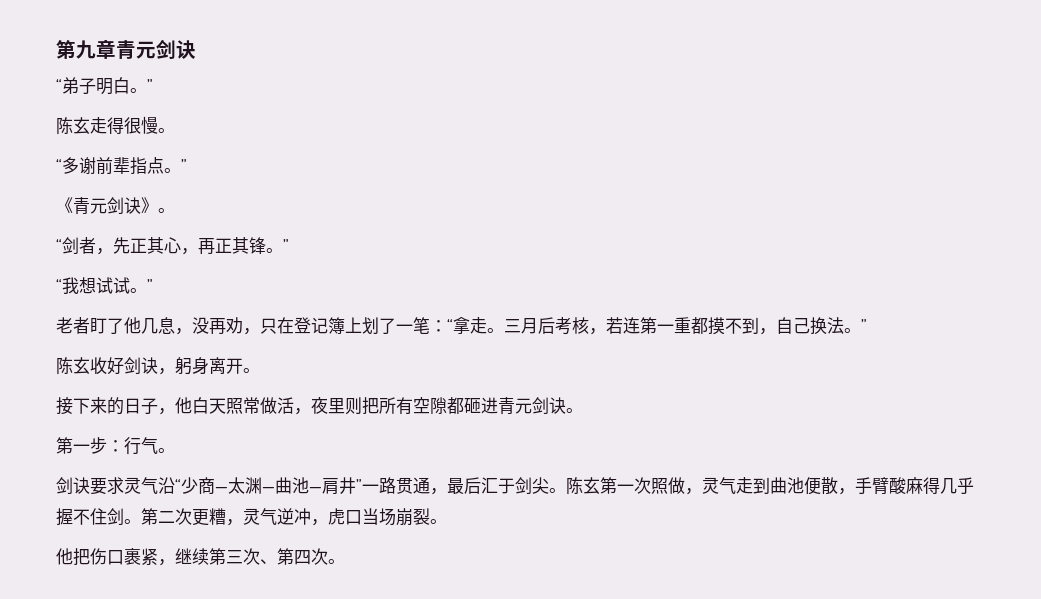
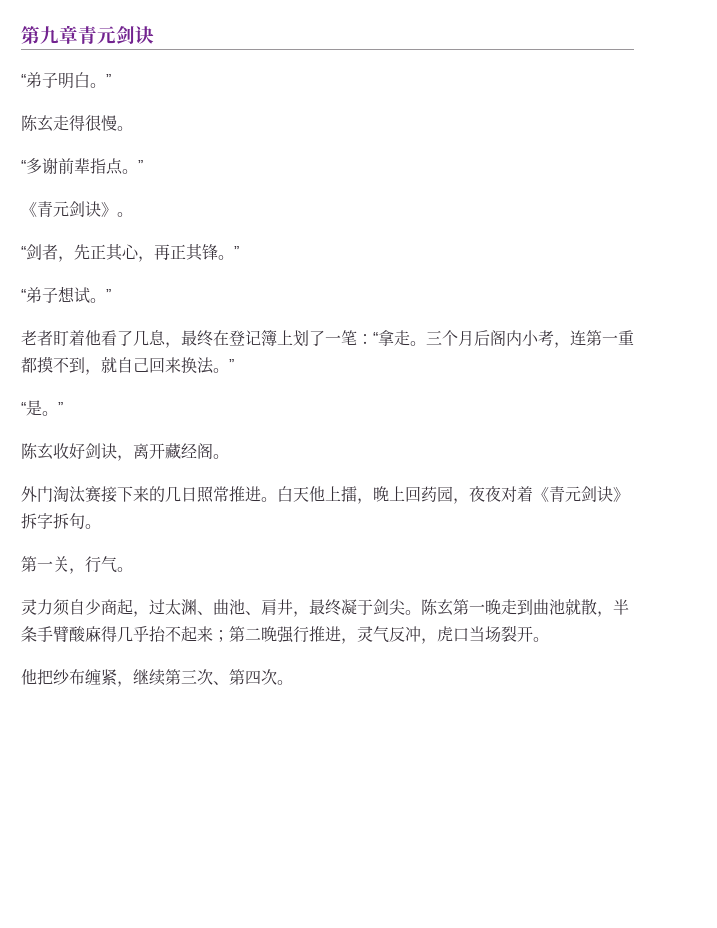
- “我想试试。”
+ “弟子想试。”
- 老者盯了他几息，没再劝，只在登记簿上划了一笔：“拿走。
+ 老者盯着他看了几息，最终在登记簿上划了一笔：“拿走。
- 三月后考核，若连第一重都摸不到，自己换法。”
+ 三个月后阁内小考，连第一重都摸不到，就自己回来换法。”
+ “是。”
- 陈玄收好剑诀，躬身离开。
- 接下来的日子，他白天照常做活，夜里则把所有空隙都砸进青元剑诀。
+ 陈玄收好剑诀，离开藏经阁。
+ 外门淘汰赛接下来的几日照常推进。白天他上擂，晚上回药园，夜夜对着《青元剑诀》拆字拆句。
- 第一步：行气。
+ 第一关，行气。
- 剑诀要求灵气沿“少商—太渊—曲池—肩井”一路贯通，最后汇于剑尖。陈玄第一次照做，灵气走到曲池便散，手臂酸麻得几乎握不住剑。第二次更糟，灵气逆冲，虎口当场崩裂。
+ 灵力须自少商起，过太渊、曲池、肩井，最终凝于剑尖。陈玄第一晚走到曲池就散，半条手臂酸麻得几乎抬不起来；第二晚强行推进，灵气反冲，虎口当场裂开。
- 他把伤口裹紧，继续第三次、第四次。
+ 他把纱布缠紧，继续第三次、第四次。

